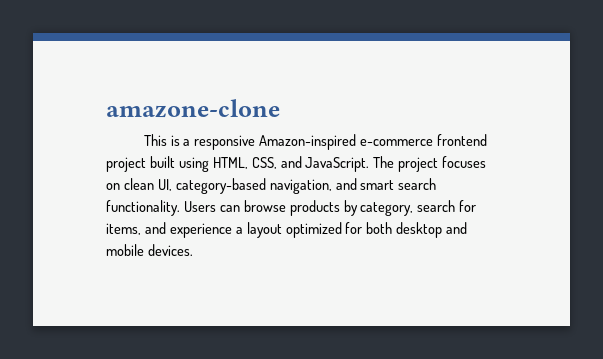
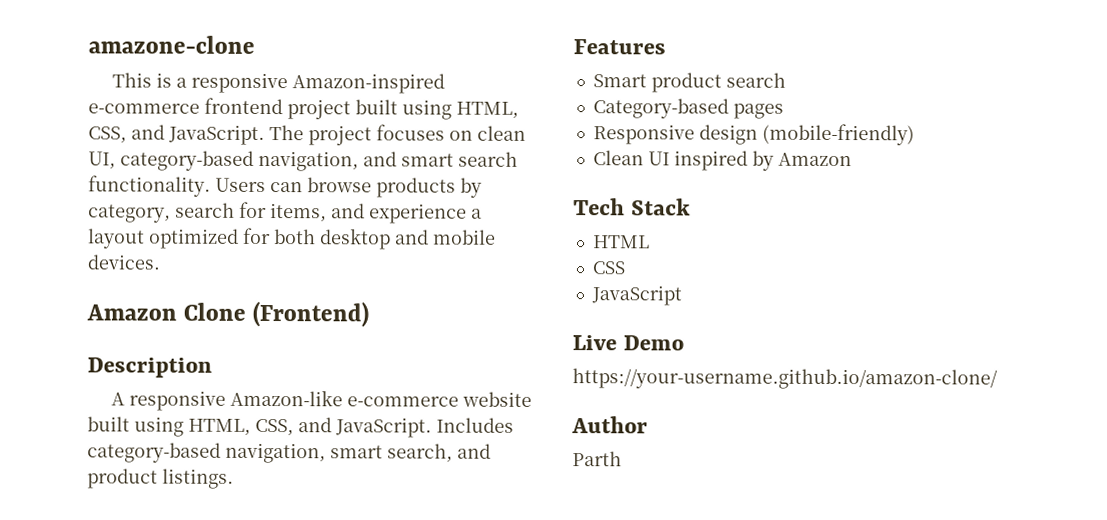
+ Amazon Clone (Frontend)
+ Description
+ A responsive Amazon-like e-commerce website built using HTML, CSS, and JavaScript. Includes category-based navigation, smart search, and product listings.
+ Features
+ Smart product search
+ Category-based pages
+ Responsive design (mobile-friendly)
+ Clean UI inspired by Amazon
+ Tech Stack
+ HTML
+ CSS
+ JavaScript
+ Live Demo
+ https://your-username.github.io/amazon-clone/
+ Author
+ Parth

